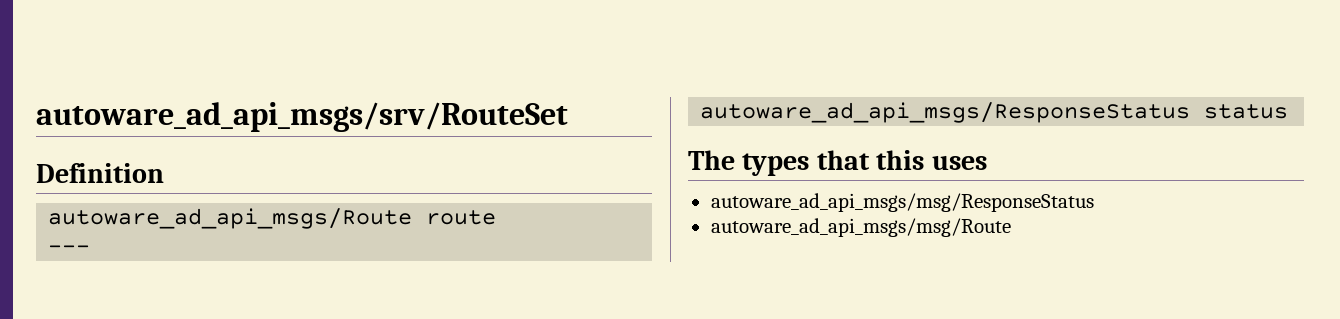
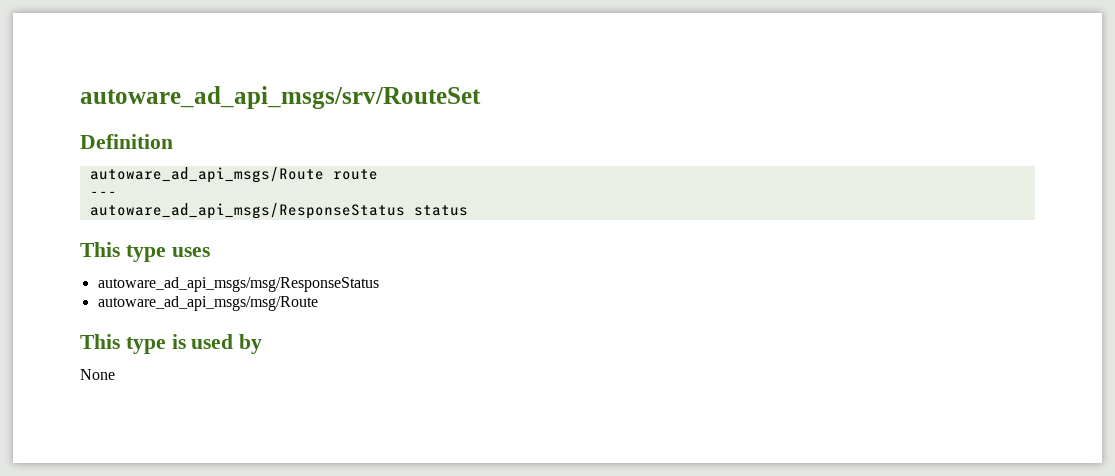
- The types that this uses
+ This type uses
+ This type is used by
+ None

